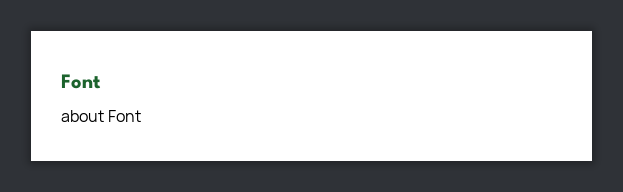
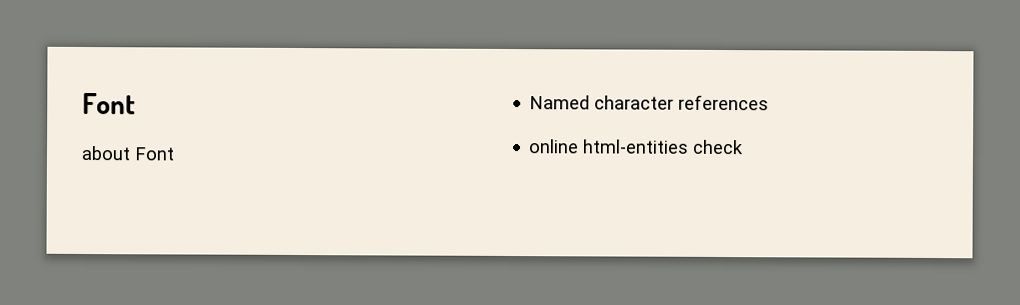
+ Named character references
+ online html-entities check

